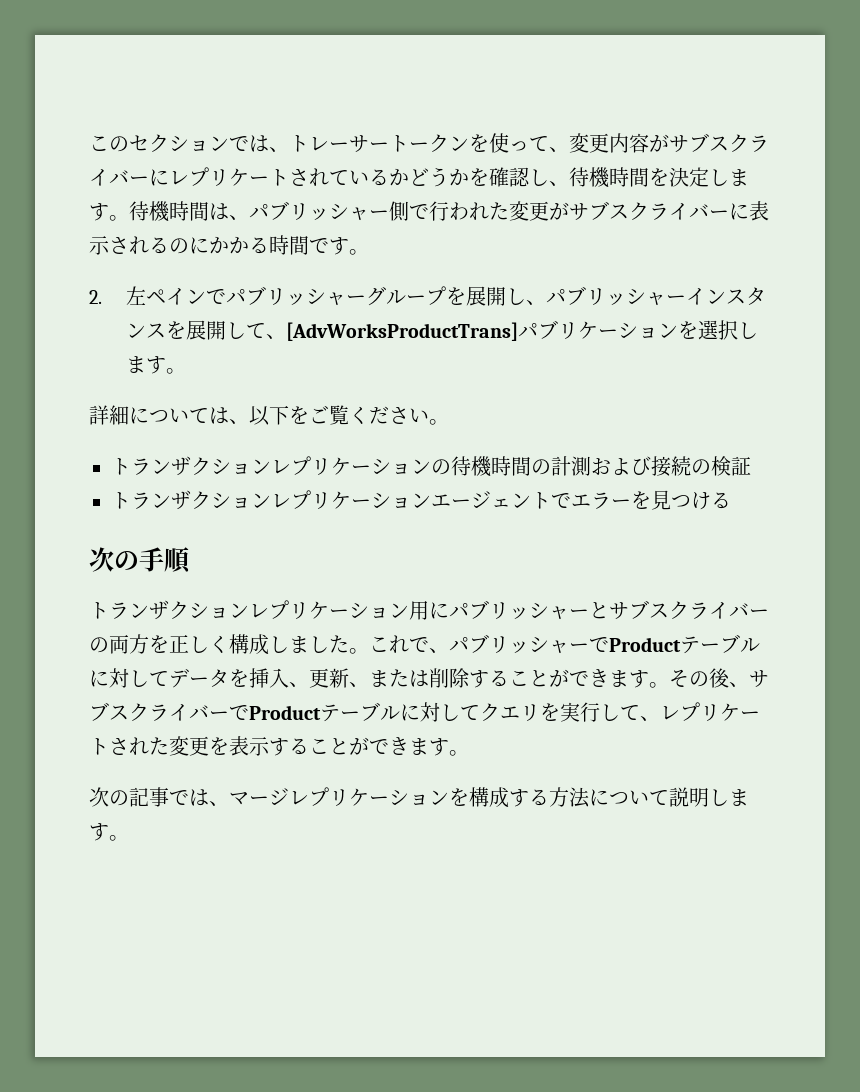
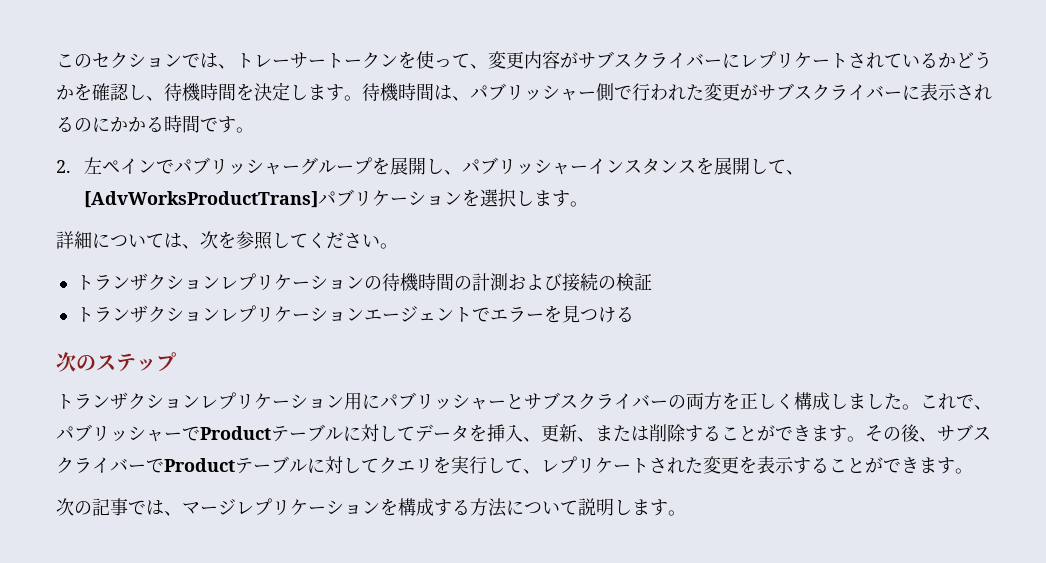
- 詳細については、以下をご覧ください。
+ 詳細については、次を参照してください。
- 次の手順
+ 次のステップ

